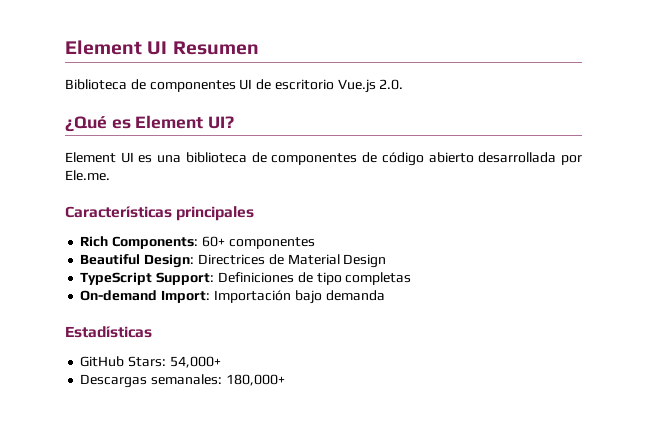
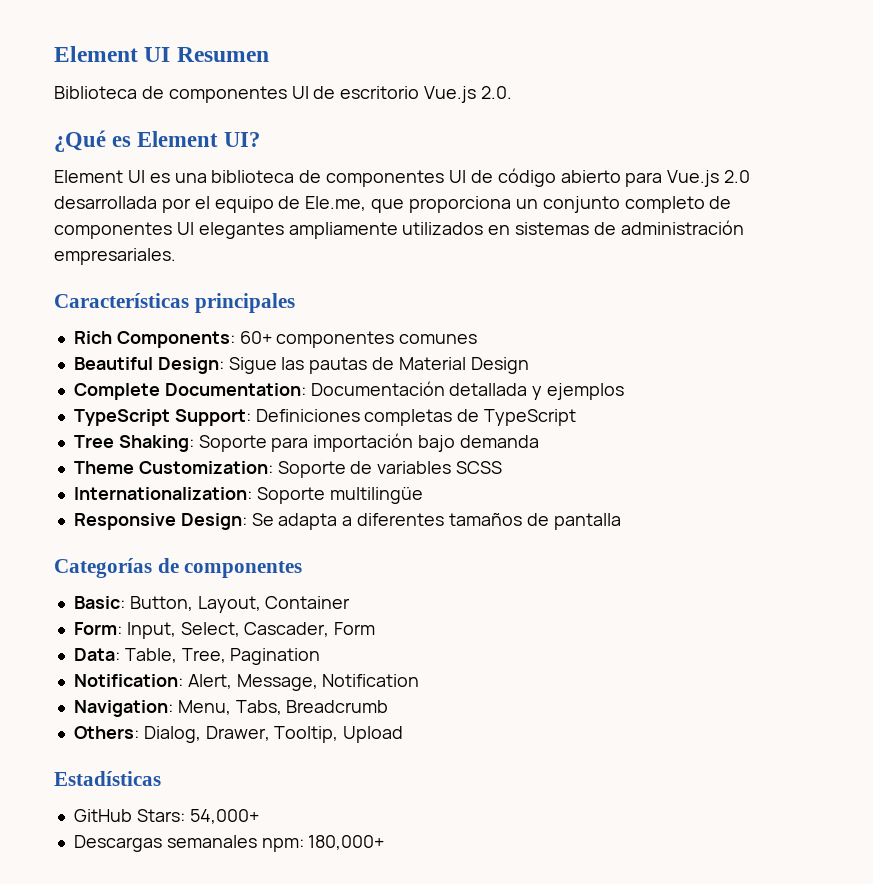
- Element UI es una biblioteca de componentes de código abierto desarrollada por Ele.me.
+ Element UI es una biblioteca de componentes UI de código abierto para Vue.js 2.0 desarrollada por el equipo de Ele.me, que proporciona un conjunto completo de componentes UI elegantes ampliamente utilizados en sistemas de administración empresariales.
- Rich Components: 60+ componentes
+ Rich Components: 60+ componentes comunes
- Beautiful Design: Directrices de Material Design
+ Beautiful Design: Sigue las pautas de Material Design
- TypeScript Support: Definiciones de tipo completas
- On-demand Import: Importación bajo demanda
+ Complete Documentation: Documentación detallada y ejemplos
+ TypeScript Support: Definiciones completas de TypeScript
+ Tree Shaking: Soporte para importación bajo demanda
+ Theme Customization: Soporte de variables SCSS
+ Internationalization: Soporte multilingüe
+ Responsive Design: Se adapta a diferentes tamaños de pantalla
+ Categorías de componentes
+ Basic: Button, Layout, Container
+ Form: Input, Select, Cascader, Form
+ Data: Table, Tree, Pagination
+ Notification: Alert, Message, Notification
+ Navigation: Menu, Tabs, Breadcrumb
+ Others: Dialog, Drawer, Tooltip, Upload
- Descargas semanales: 180,000+
+ Descargas semanales npm: 180,000+

